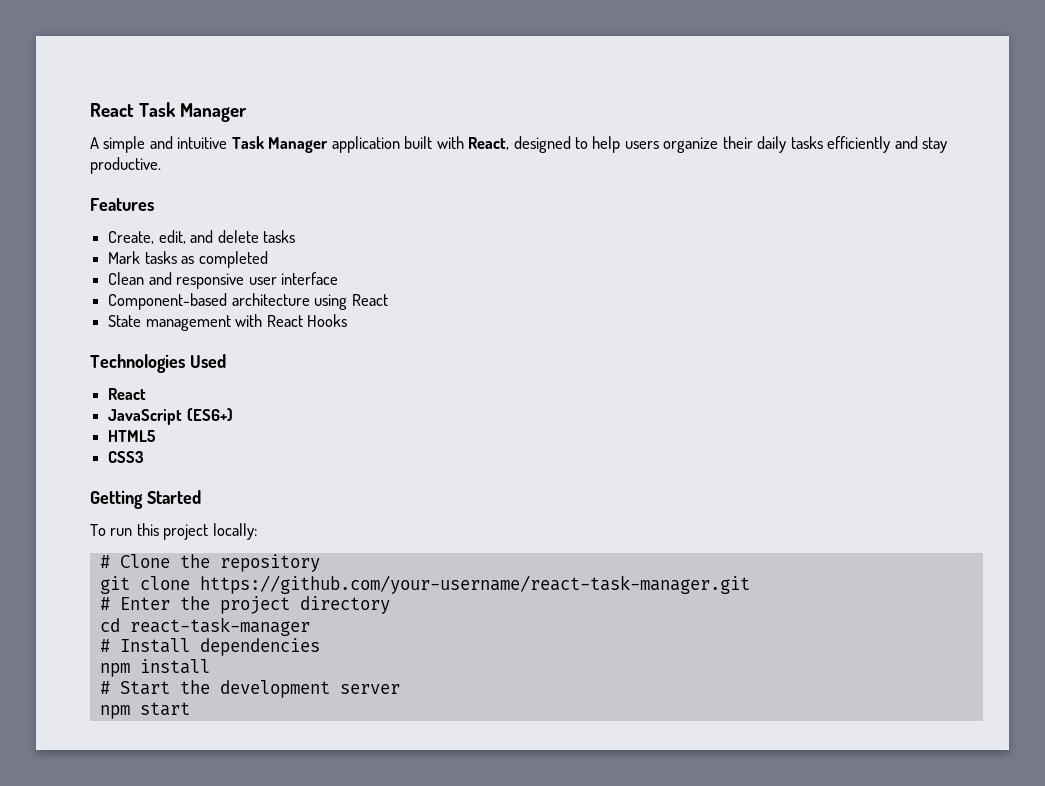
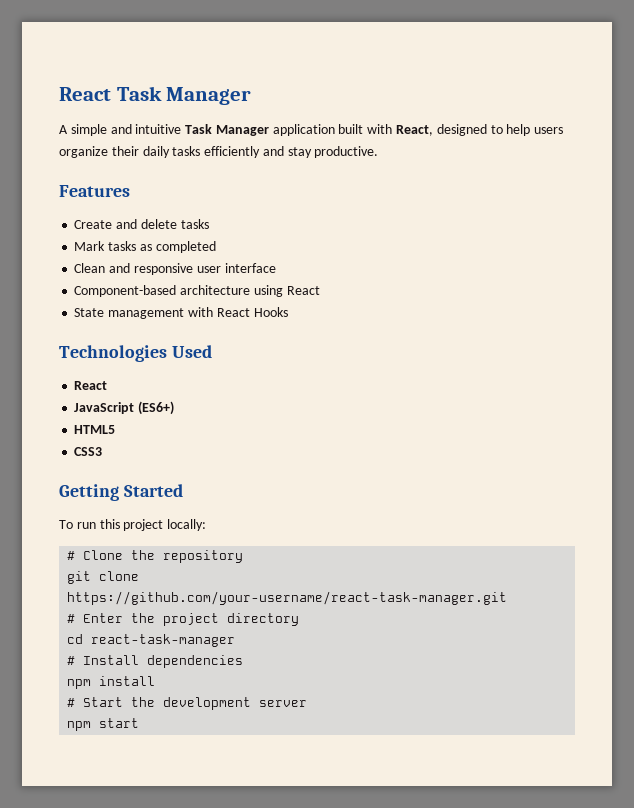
- Create, edit, and delete tasks
+ Create and delete tasks

